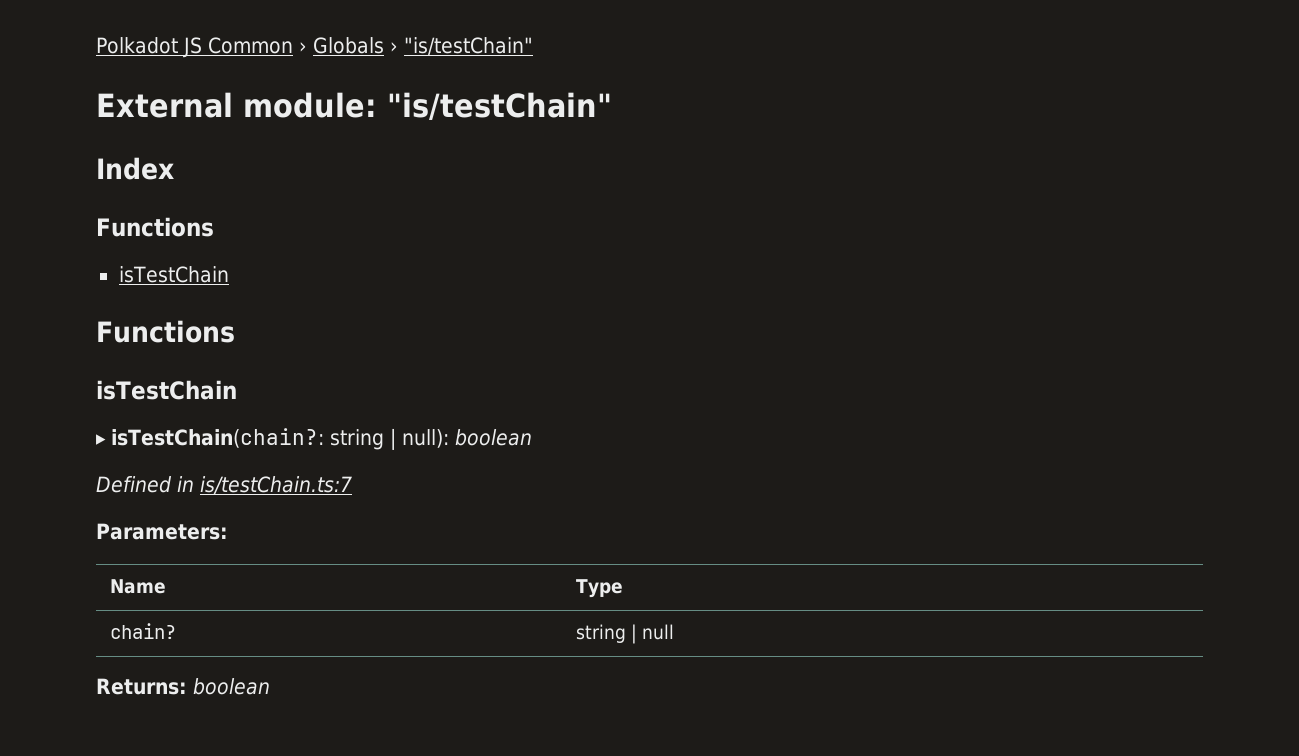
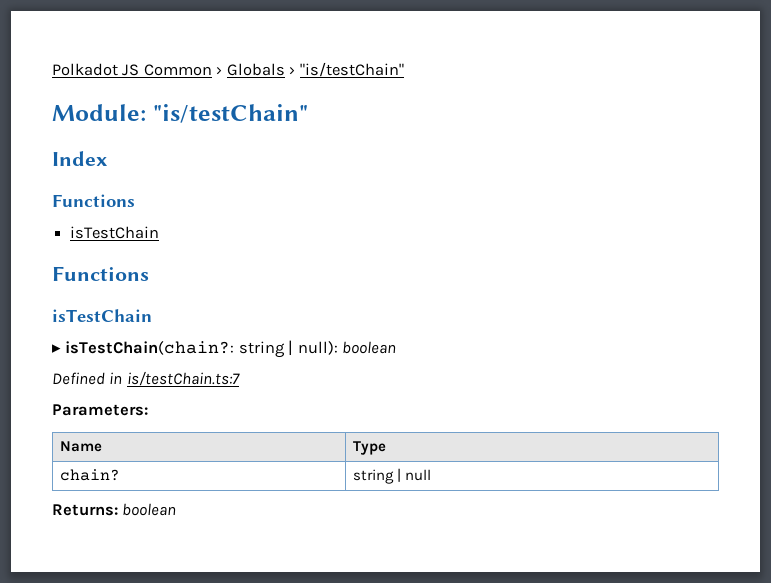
- External module: "is/testChain"
+ Module: "is/testChain"

